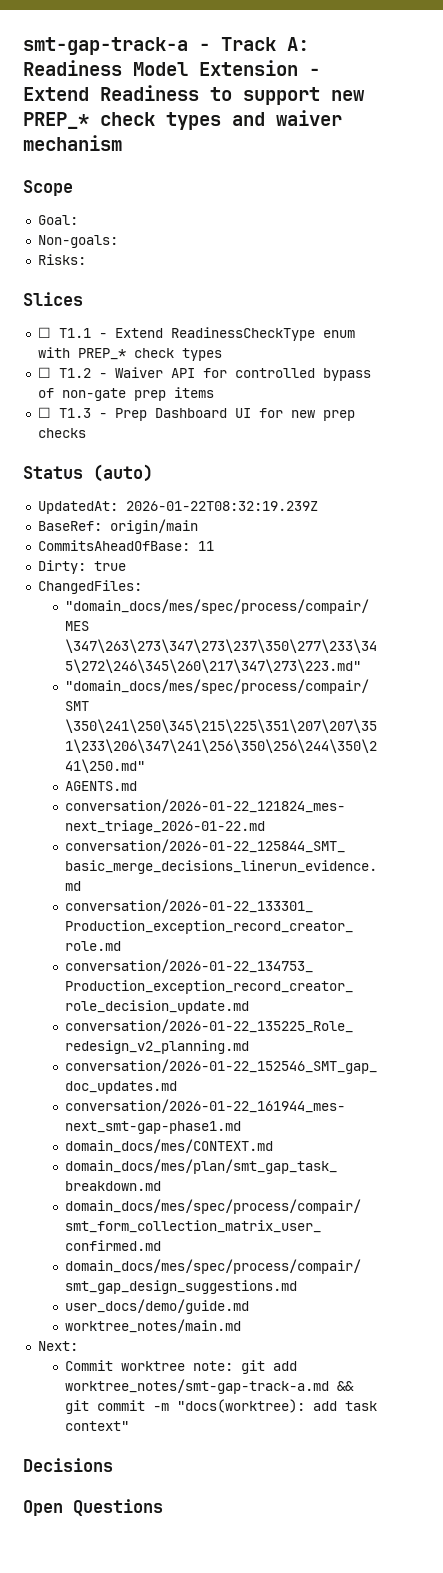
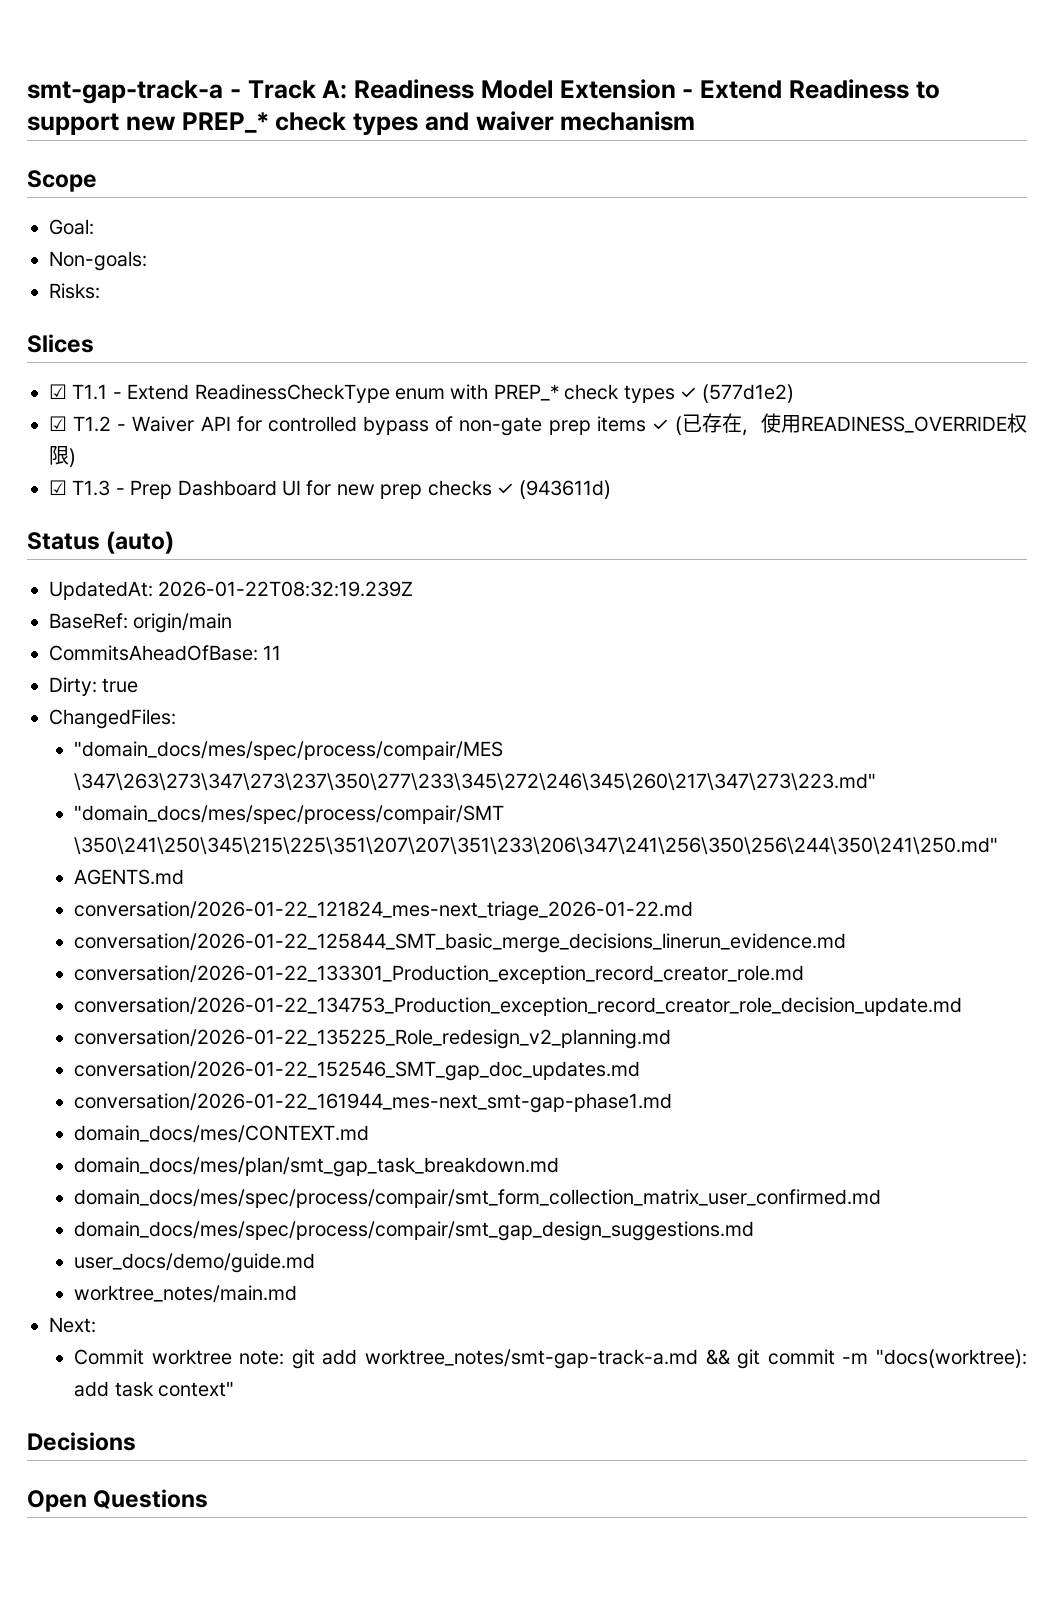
- ☐ T1.1 - Extend ReadinessCheckType enum with PREP_* check types
- ☐ T1.2 - Waiver API for controlled bypass of non-gate prep items
- ☐ T1.3 - Prep Dashboard UI for new prep checks
+ ☑ T1.1 - Extend ReadinessCheckType enum with PREP_* check types ✓ (577d1e2)
+ ☑ T1.2 - Waiver API for controlled bypass of non-gate prep items ✓ (已存在，使用READINESS_OVERRIDE权限)
+ ☑ T1.3 - Prep Dashboard UI for new prep checks ✓ (943611d)

